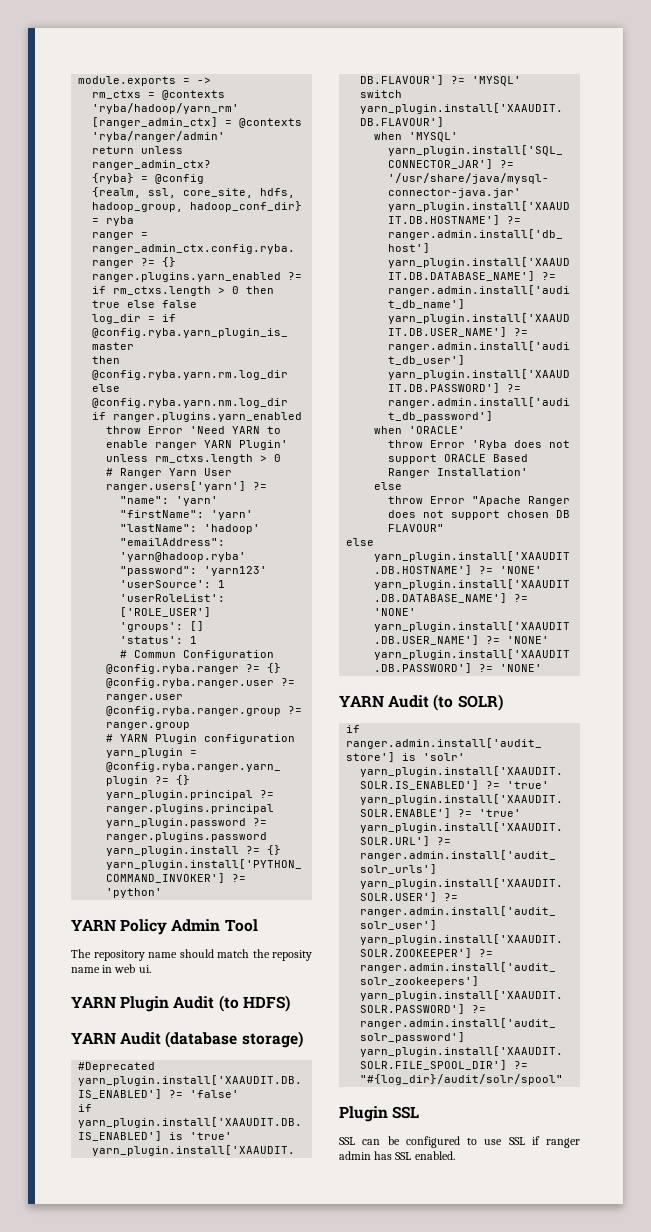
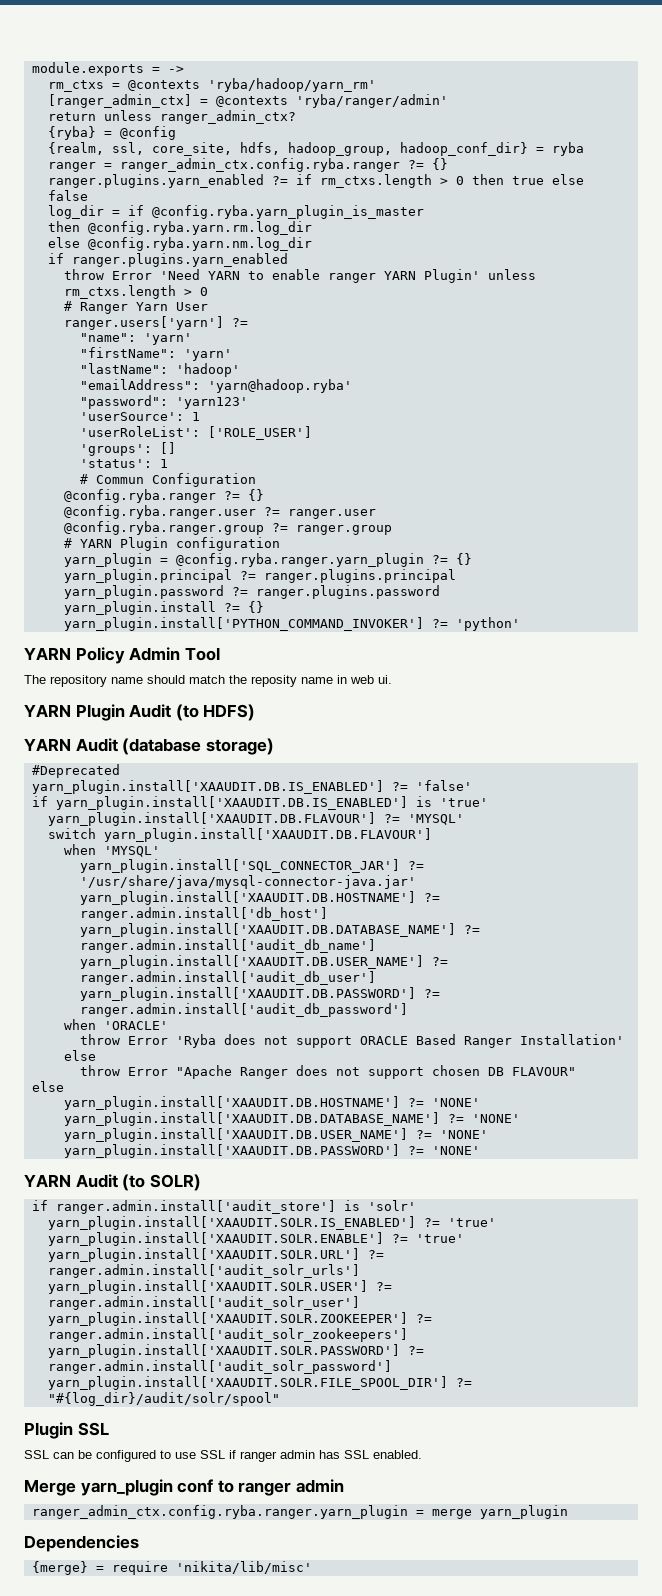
+ Merge yarn_plugin conf to ranger admin
+ ranger_admin_ctx.config.ryba.ranger.yarn_plugin = merge yarn_plugin
+ Dependencies
+ {merge} = require 'nikita/lib/misc'

